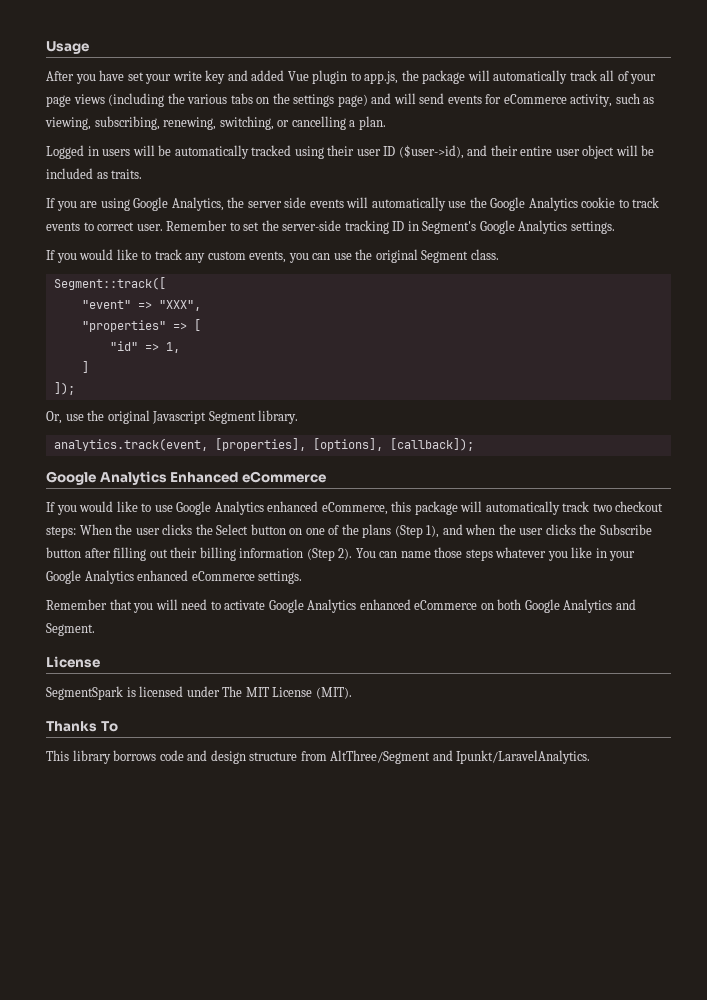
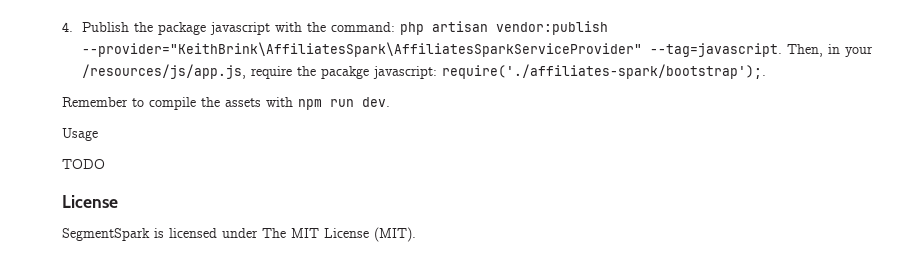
+ 4. Publish the package javascript with the command: php artisan vendor:publish --provider="KeithBrink\AffiliatesSpark\AffiliatesSparkServiceProvider" --tag=javascript. Then, in your /resources/js/app.js, require the pacakge javascript: require('./affiliates-spark/bootstrap');.
+ Remember to compile the assets with npm run dev.
  Usage
- After you have set your write key and added Vue plugin to app.js, the package will automatically track all of your page views (including the various tabs on the settings page) and will send events for eCommerce activity, such as viewing, subscribing, renewing, switching, or cancelling a plan.
- Logged in users will be automatically tracked using their user ID ($user->id), and their entire user object will be included as traits.
- If you are using Google Analytics, the server side events will automatically use the Google Analytics cookie to track events to correct user. Remember to set the server-side tracking ID in Segment's Google Analytics settings.
- If you would like to track any custom events, you can use the original Segment class.
- Segment::track([
- "event" => "XXX",
- "properties" => [
- "id" => 1,
- ]
- ]);
- Or, use the original Javascript Segment library.
- analytics.track(event, [properties], [options], [callback]);
- Google Analytics Enhanced eCommerce
- If you would like to use Google Analytics enhanced eCommerce, this package will automatically track two checkout steps: When the user clicks the Select button on one of the plans (Step 1), and when the user clicks the Subscribe button after filling out their billing information (Step 2). You can name those steps whatever you like in your Google Analytics enhanced eCommerce settings.
- Remember that you will need to activate Google Analytics enhanced eCommerce on both Google Analytics and Segment.
+ TODO
- Thanks To
- This library borrows code and design structure from AltThree/Segment and Ipunkt/LaravelAnalytics.

